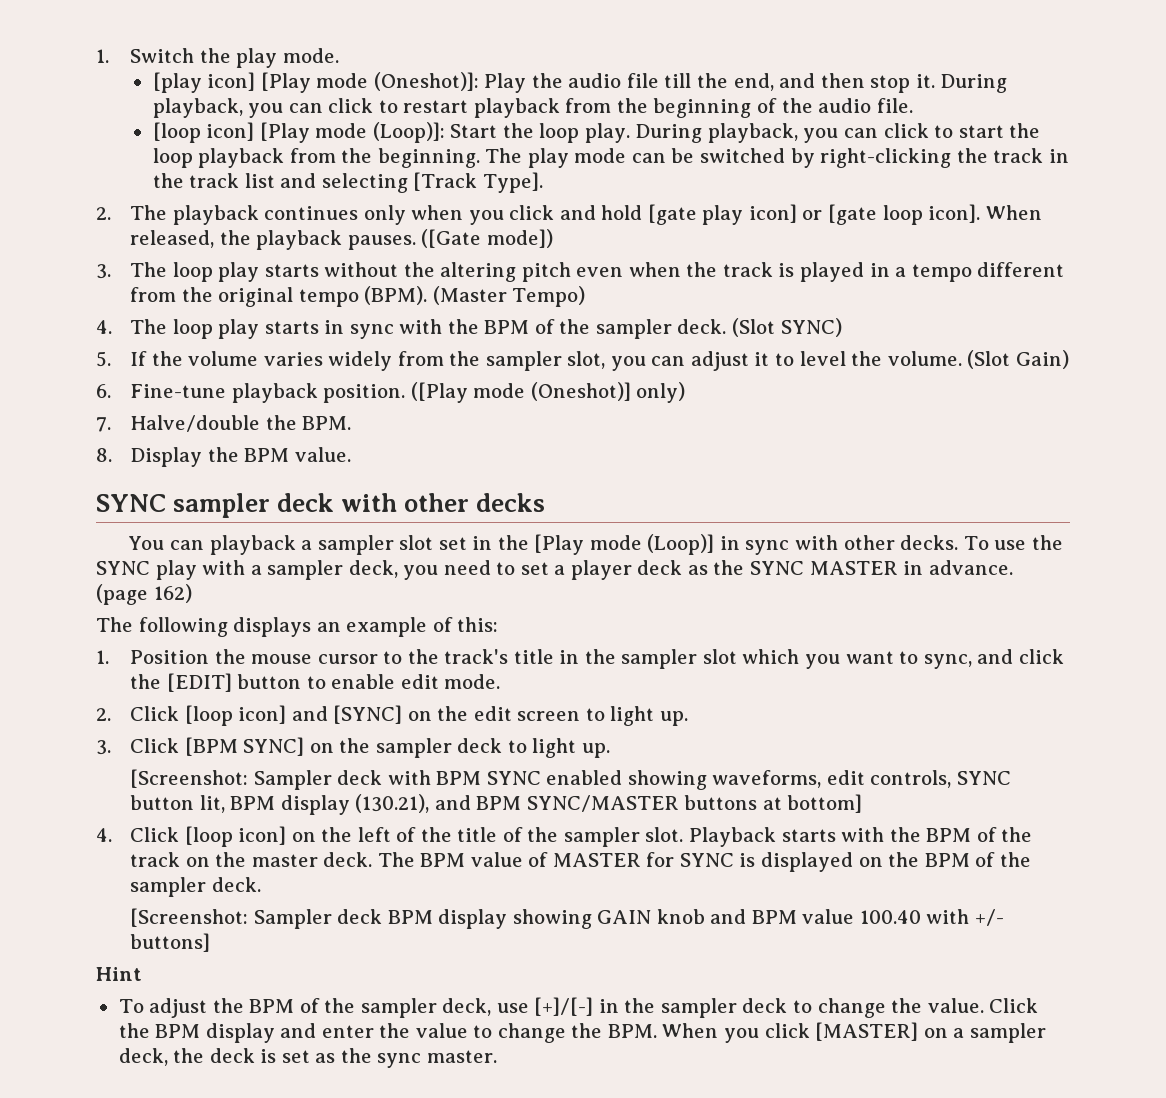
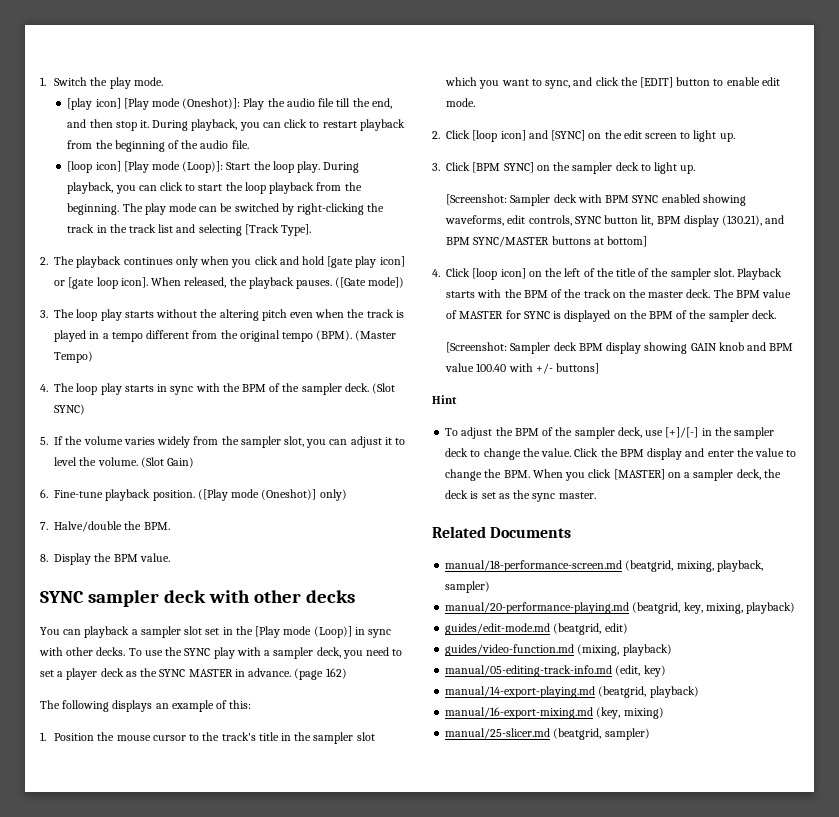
+ Related Documents
+ manual/18-performance-screen.md (beatgrid, mixing, playback, sampler)
+ manual/20-performance-playing.md (beatgrid, key, mixing, playback)
+ guides/edit-mode.md (beatgrid, edit)
+ guides/video-function.md (mixing, playback)
+ manual/05-editing-track-info.md (edit, key)
+ manual/14-export-playing.md (beatgrid, playback)
+ manual/16-export-mixing.md (key, mixing)
+ manual/25-slicer.md (beatgrid, sampler)

